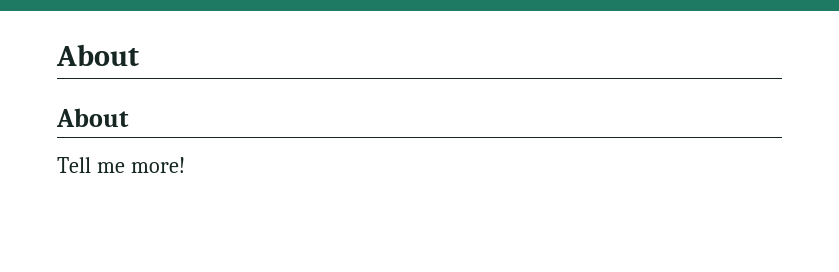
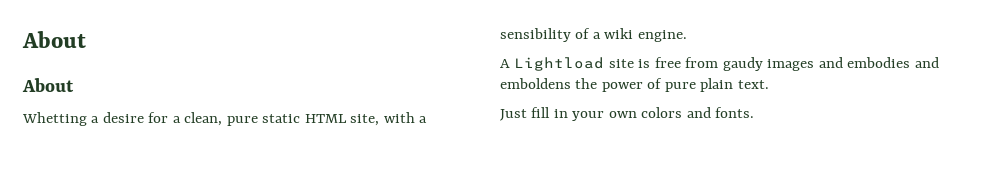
- Tell me more!
+ Whetting a desire for a clean, pure static HTML site, with a sensibility of a wiki engine.
+ A Lightload site is free from gaudy images and embodies and emboldens the power of pure plain text.
+ Just fill in your own colors and fonts.

